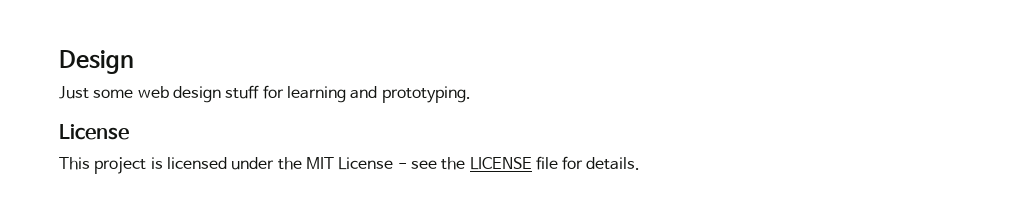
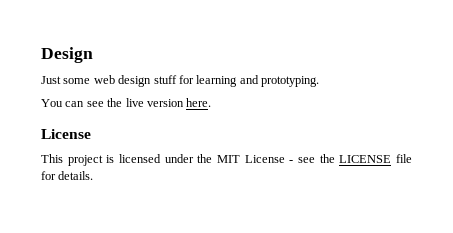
+ You can see the live version here.

